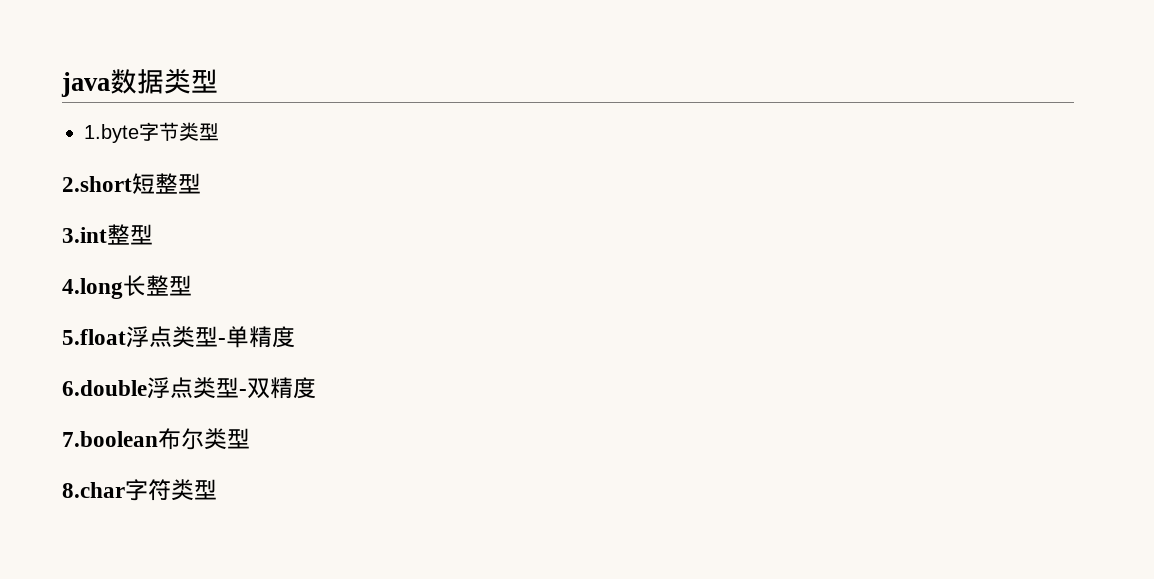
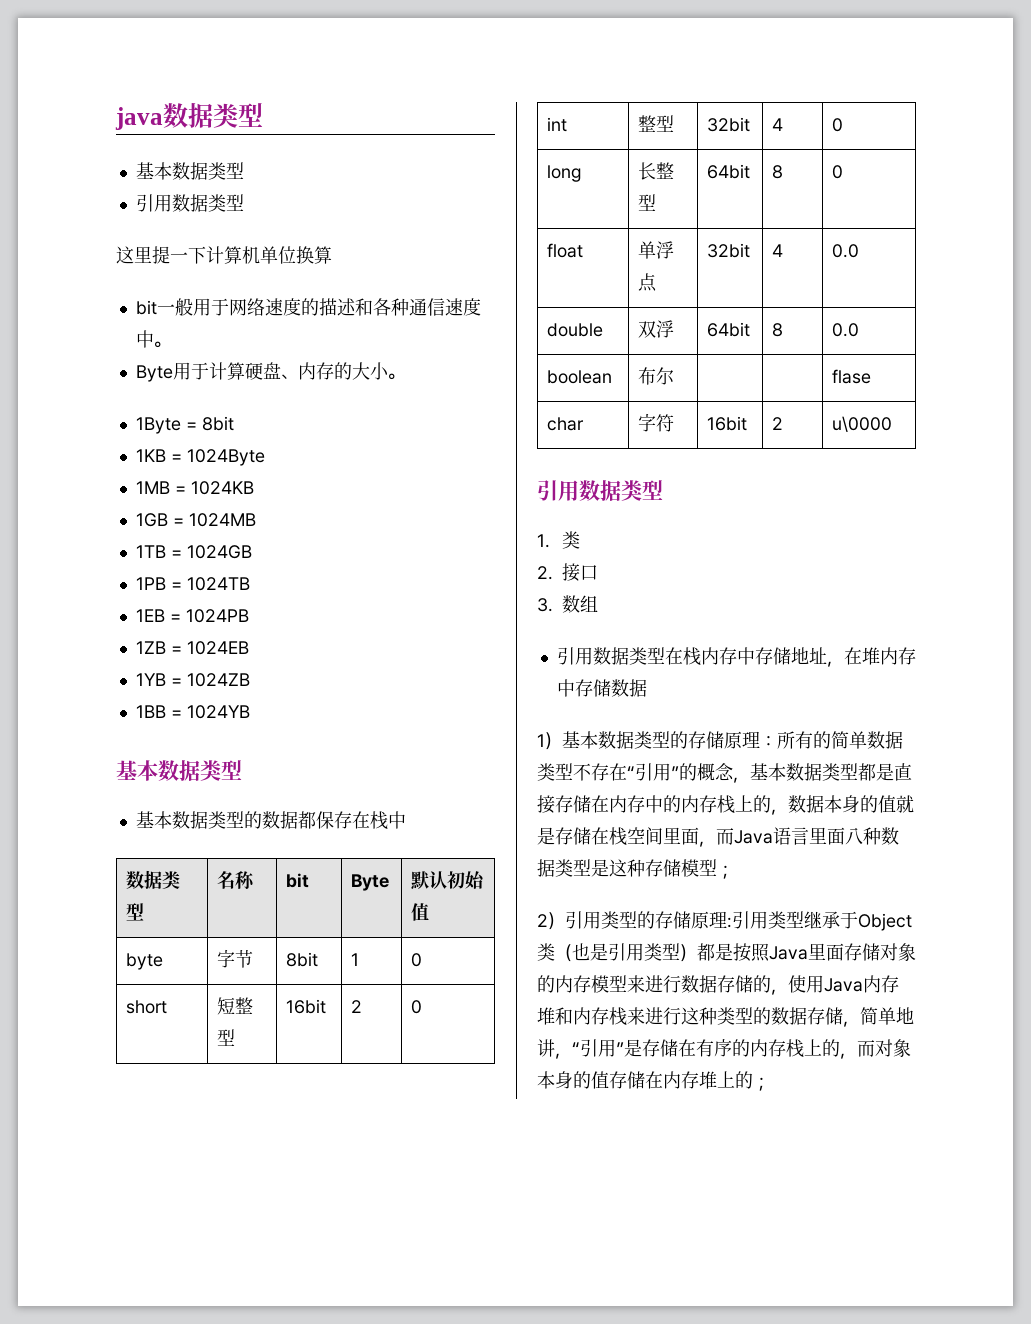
  java数据类型
- 1.byte字节类型
- 2.short短整型
- 3.int整型
- 4.long长整型
- 5.float浮点类型-单精度
- 6.double浮点类型-双精度
- 7.boolean布尔类型
- 8.char字符类型
+ 基本数据类型
+ 引用数据类型
+ 这里提一下计算机单位换算
+ bit一般用于网络速度的描述和各种通信速度中。
+ Byte用于计算硬盘、内存的大小。
+ 1Byte = 8bit
+ 1KB = 1024Byte
+ 1MB = 1024KB
+ 1GB = 1024MB
+ 1TB = 1024GB
+ 1PB = 1024TB
+ 1EB = 1024PB
+ 1ZB = 1024EB
+ 1YB = 1024ZB
+ 1BB = 1024YB
+ 基本数据类型
+ 基本数据类型的数据都保存在栈中
+ 数据类型 | 名称 | bit | Byte | 默认初始值
+ byte | 字节 | 8bit | 1 | 0
+ short | 短整型 | 16bit | 2 | 0
+ int | 整型 | 32bit | 4 | 0
+ long | 长整型 | 64bit | 8 | 0
+ float | 单浮点 | 32bit | 4 | 0.0
+ double | 双浮 | 64bit | 8 | 0.0
+ boolean | 布尔 | | | flase
+ char | 字符 | 16bit | 2 | u\0000
+ 引用数据类型
+ 1.类
+ 2.接口
+ 3.数组
+ 引用数据类型在栈内存中存储地址，在堆内存中存储数据
+ 1）基本数据类型的存储原理：所有的简单数据类型不存在“引用”的概念，基本数据类型都是直接存储在内存中的内存栈上的，数据本身的值就是存储在栈空间里面，而Java语言里面八种数据类型是这种存储模型；
+ 2）引用类型的存储原理:引用类型继承于Object类（也是引用类型）都是按照Java里面存储对象的内存模型来进行数据存储的，使用Java内存堆和内存栈来进行这种类型的数据存储，简单地讲，“引用”是存储在有序的内存栈上的，而对象本身的值存储在内存堆上的；

